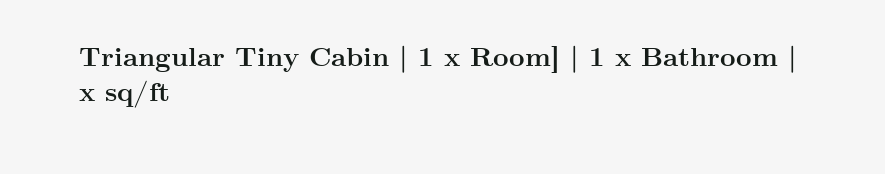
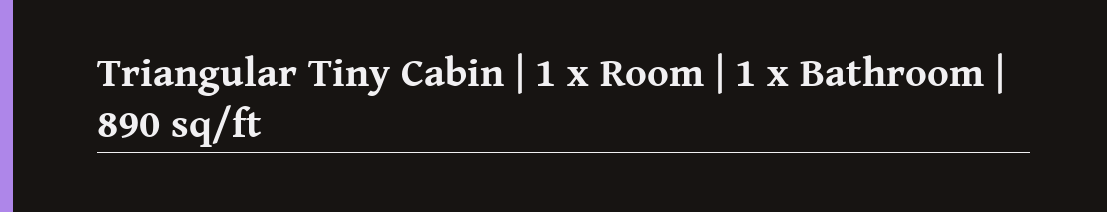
- Triangular Tiny Cabin | 1 x Room] | 1 x Bathroom | x sq/ft
+ Triangular Tiny Cabin | 1 x Room | 1 x Bathroom | 890 sq/ft

